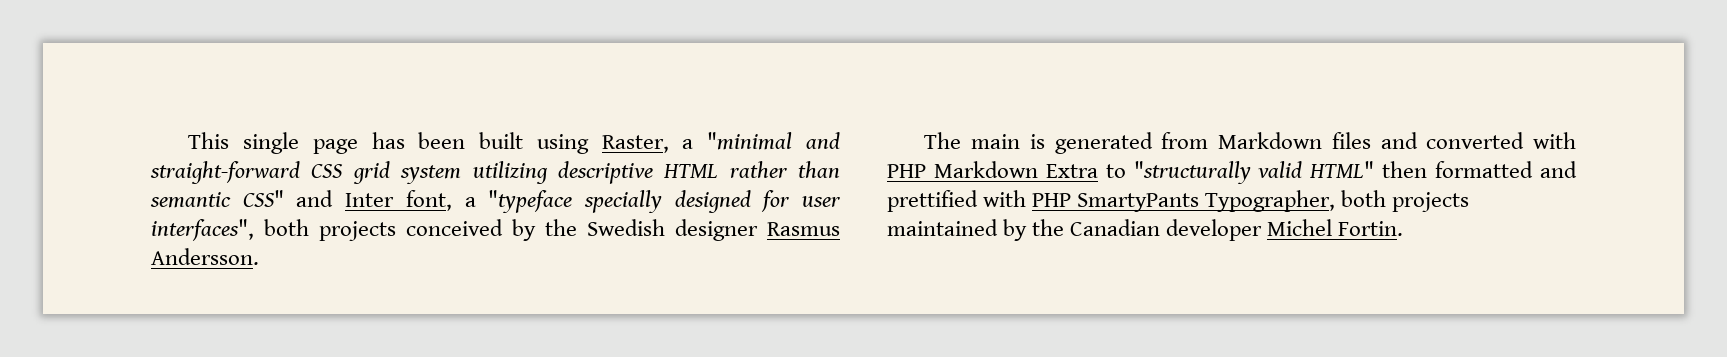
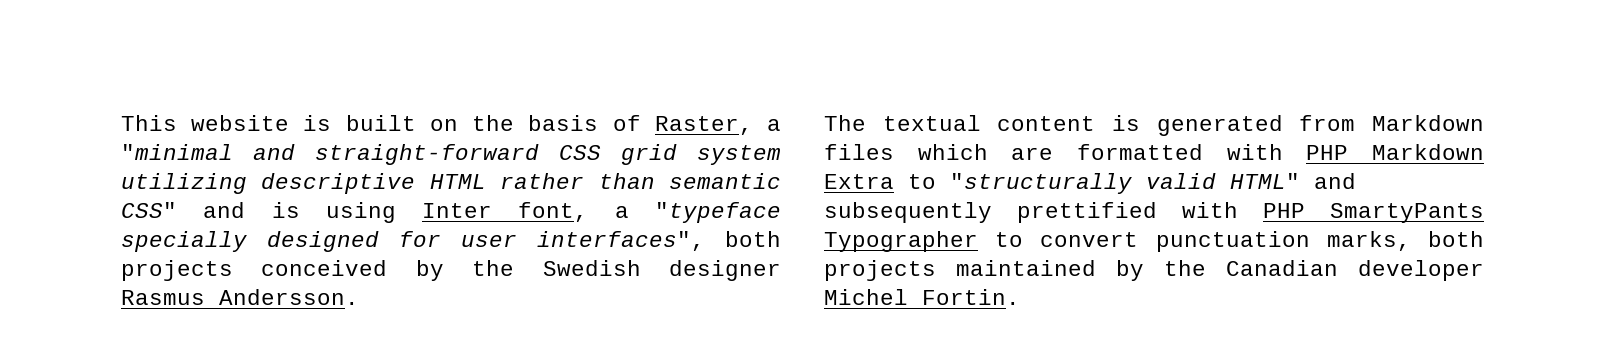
- This single page has been built using Raster, a "minimal and straight-forward CSS grid system utilizing descriptive HTML rather than semantic CSS" and Inter font, a "typeface specially designed for user interfaces", both projects conceived by the Swedish designer Rasmus Andersson.
+ This website is built on the basis of Raster, a "minimal and straight-forward CSS grid system utilizing descriptive HTML rather than semantic CSS" and is using Inter font, a "typeface specially designed for user interfaces", both projects conceived by the Swedish designer Rasmus Andersson.
- The main is generated from Markdown files and converted with PHP Markdown Extra to "structurally valid HTML" then formatted and prettified with PHP SmartyPants Typographer, both projects maintained by the Canadian developer Michel Fortin.
+ The textual content is generated from Markdown files which are formatted with PHP Markdown Extra to "structurally valid HTML" and subsequently prettified with PHP SmartyPants Typographer to convert punctuation marks, both projects maintained by the Canadian developer Michel Fortin.

